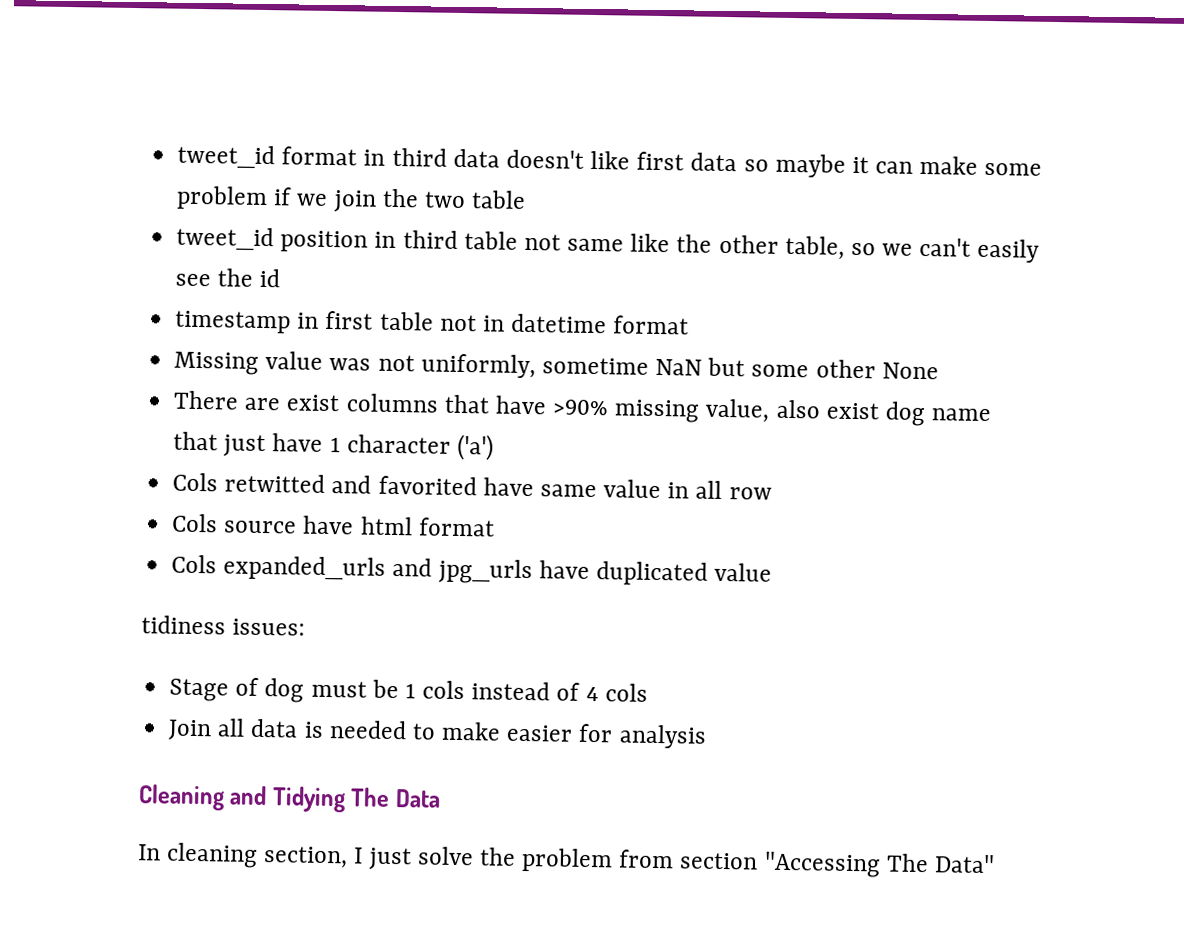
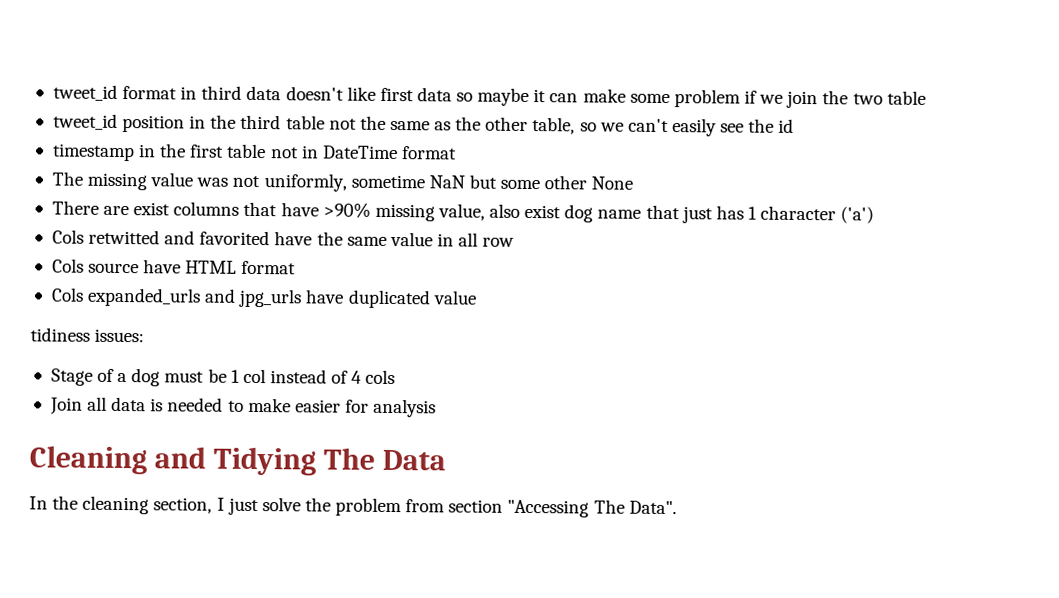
- tweet_id position in third table not same like the other table, so we can't easily see the id
+ tweet_id position in the third table not the same as the other table, so we can't easily see the id
- timestamp in first table not in datetime format
- Missing value was not uniformly, sometime NaN but some other None
+ timestamp in the first table not in DateTime format
+ The missing value was not uniformly, sometime NaN but some other None
- There are exist columns that have >90% missing value, also exist dog name that just have 1 character ('a')
+ There are exist columns that have >90% missing value, also exist dog name that just has 1 character ('a')
- Cols retwitted and favorited have same value in all row
+ Cols retwitted and favorited have the same value in all row
- Cols source have html format
+ Cols source have HTML format
- Stage of dog must be 1 cols instead of 4 cols
+ Stage of a dog must be 1 col instead of 4 cols
- In cleaning section, I just solve the problem from section "Accessing The Data"
+ In the cleaning section, I just solve the problem from section "Accessing The Data".

